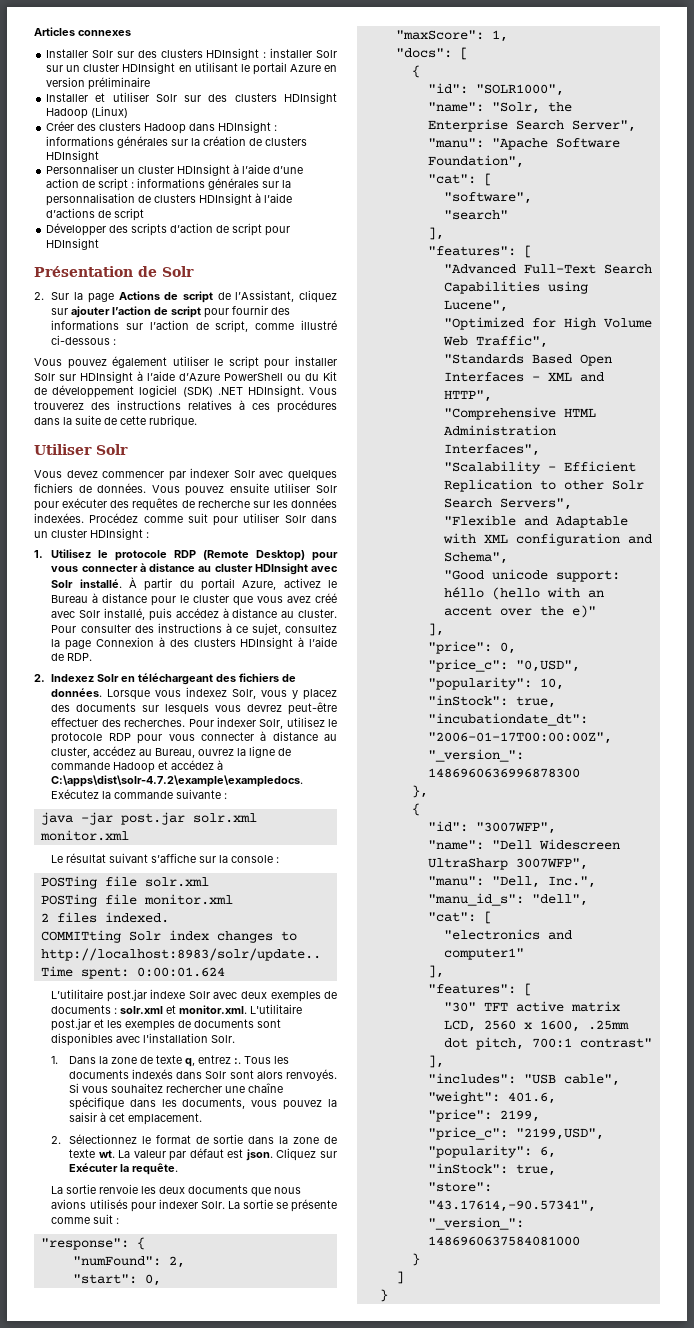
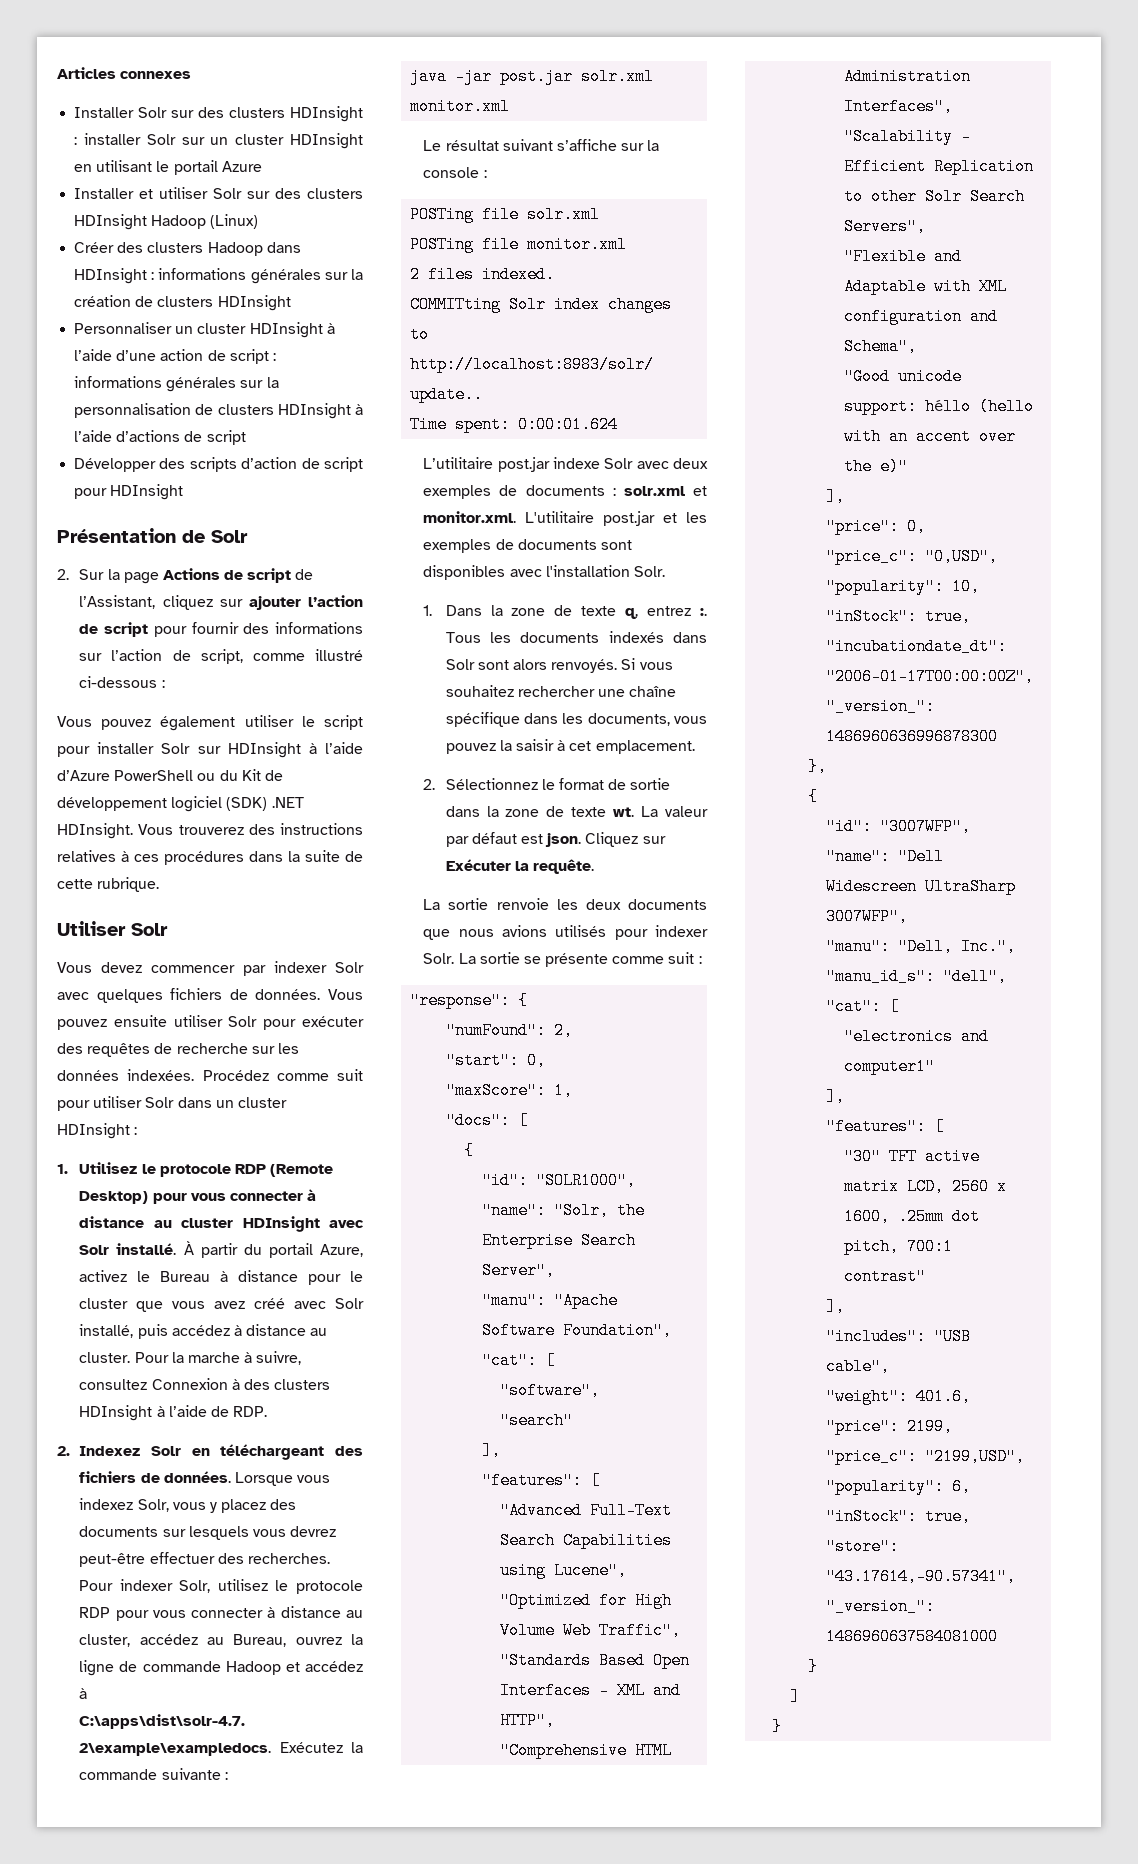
- Installer Solr sur des clusters HDInsight : installer Solr sur un cluster HDInsight en utilisant le portail Azure en version préliminaire
+ Installer Solr sur des clusters HDInsight : installer Solr sur un cluster HDInsight en utilisant le portail Azure
- Pour consulter des instructions à ce sujet, consultez la page Connexion à des clusters HDInsight à l’aide de RDP.
+ Pour la marche à suivre, consultez Connexion à des clusters HDInsight à l’aide de RDP.

